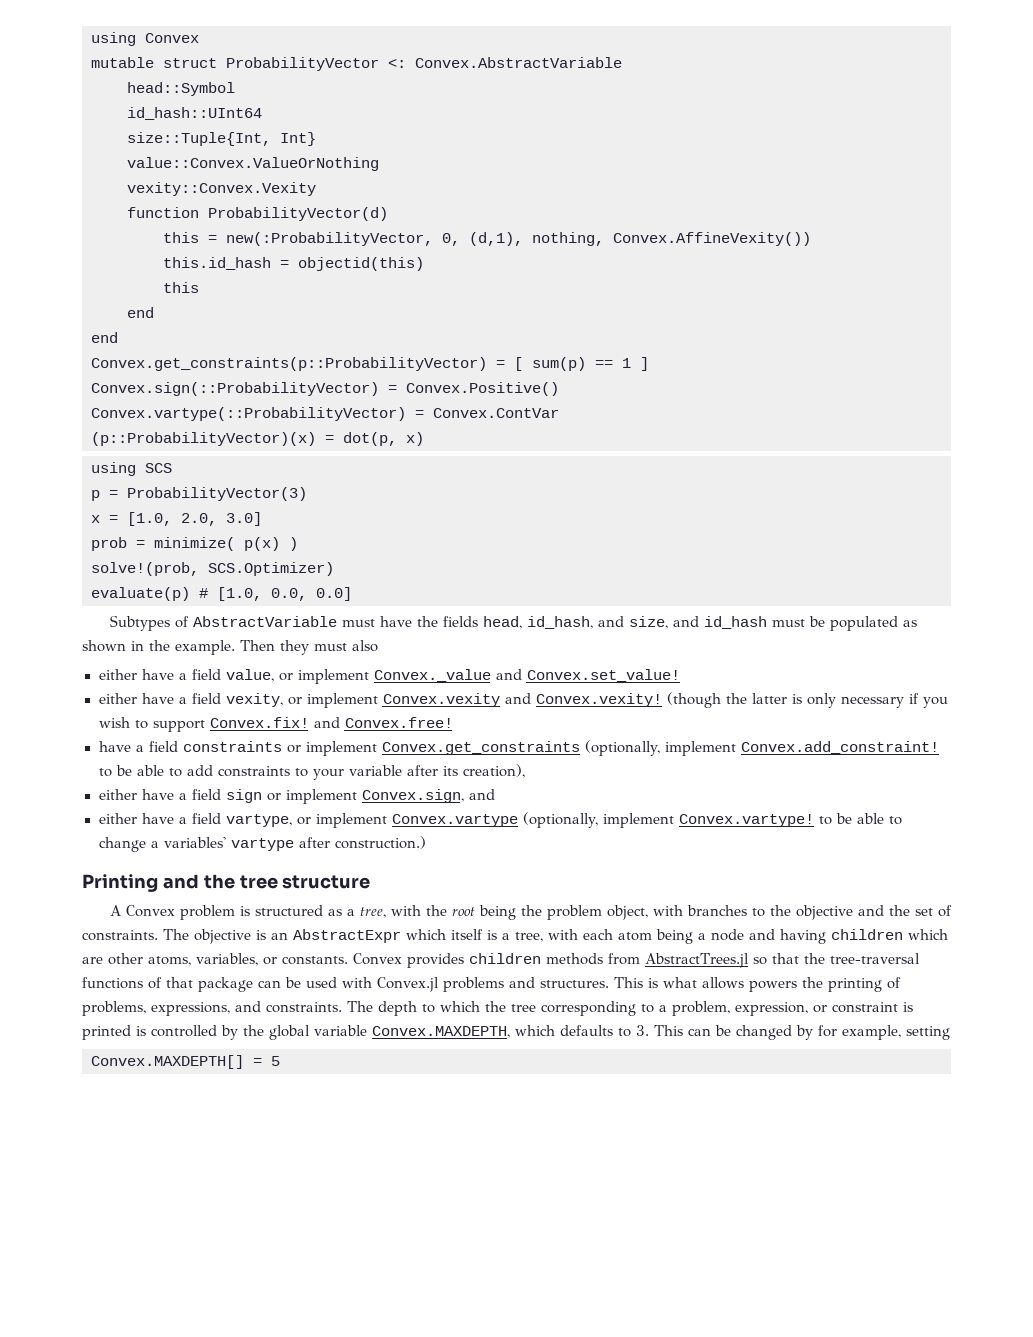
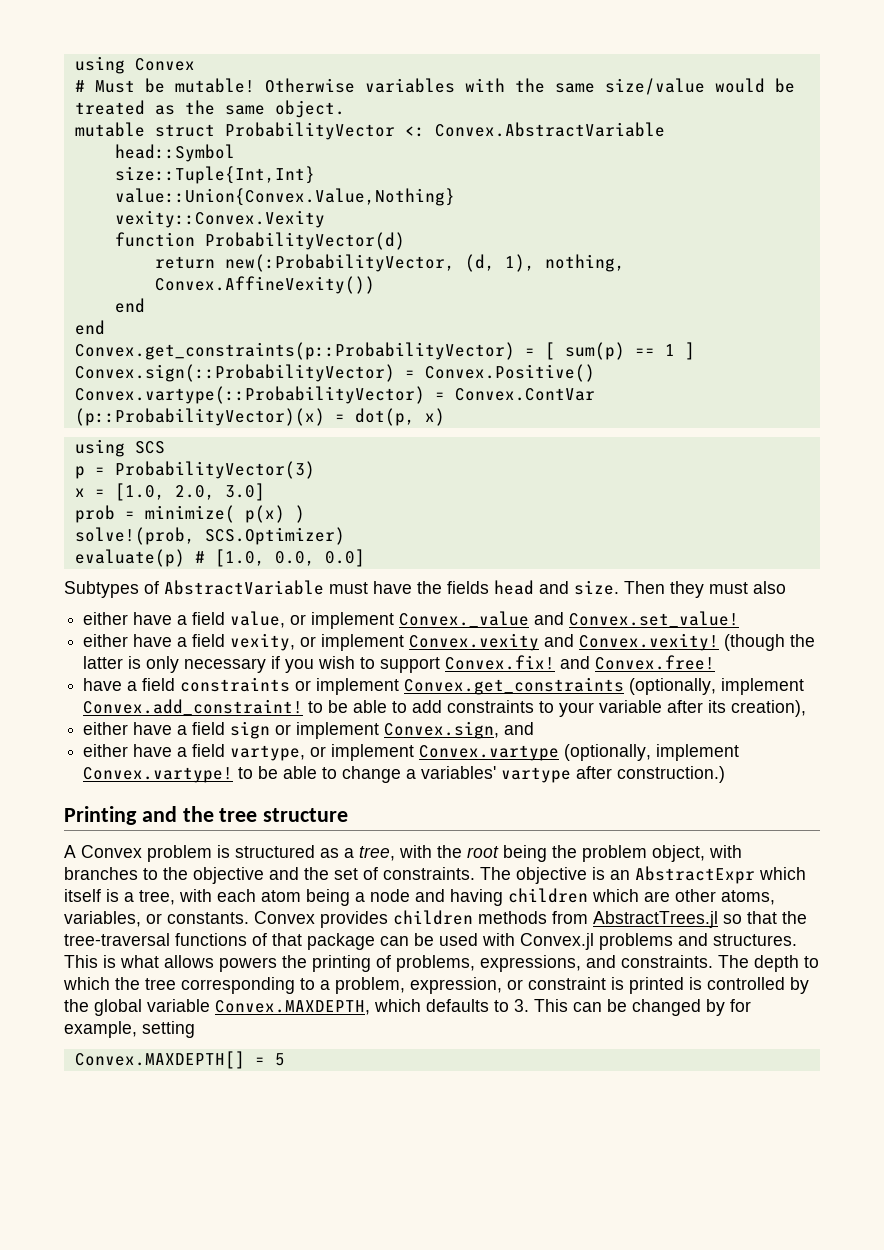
+ # Must be mutable! Otherwise variables with the same size/value would be treated as the same object.
- id_hash::UInt64
- size::Tuple{Int, Int}
- value::Convex.ValueOrNothing
+ size::Tuple{Int,Int}
+ value::Union{Convex.Value,Nothing}
- this = new(:ProbabilityVector, 0, (d,1), nothing, Convex.AffineVexity())
- this.id_hash = objectid(this)
- this
+ return new(:ProbabilityVector, (d, 1), nothing, Convex.AffineVexity())
- Subtypes of AbstractVariable must have the fields head, id_hash, and size, and id_hash must be populated as shown in the example.
+ Subtypes of AbstractVariable must have the fields head and size.

